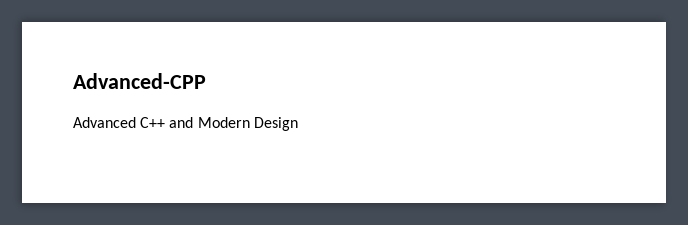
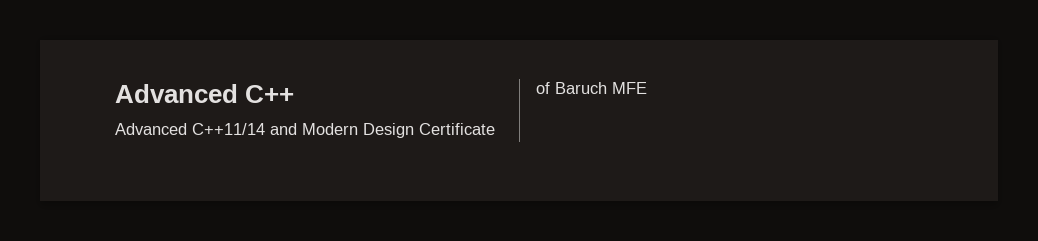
- Advanced-CPP
- Advanced C++ and Modern Design
+ Advanced C++
+ Advanced C++11/14 and Modern Design Certificate of Baruch MFE

